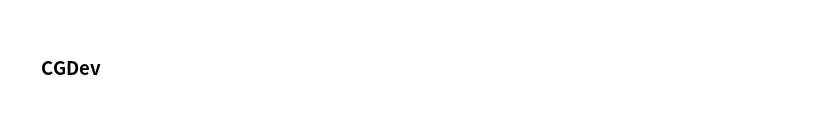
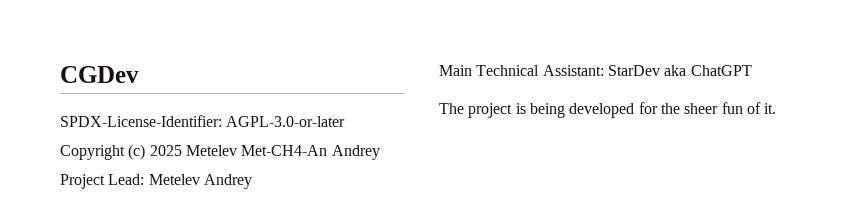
+ SPDX-License-Identifier: AGPL-3.0-or-later
+ Copyright (c) 2025 Metelev Met-CH4-An Andrey
+ Project Lead: Metelev Andrey
+ Main Technical Assistant: StarDev aka ChatGPT
+ The project is being developed for the sheer fun of it.

